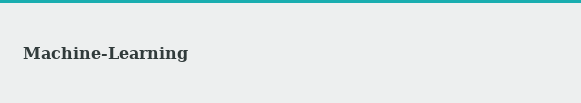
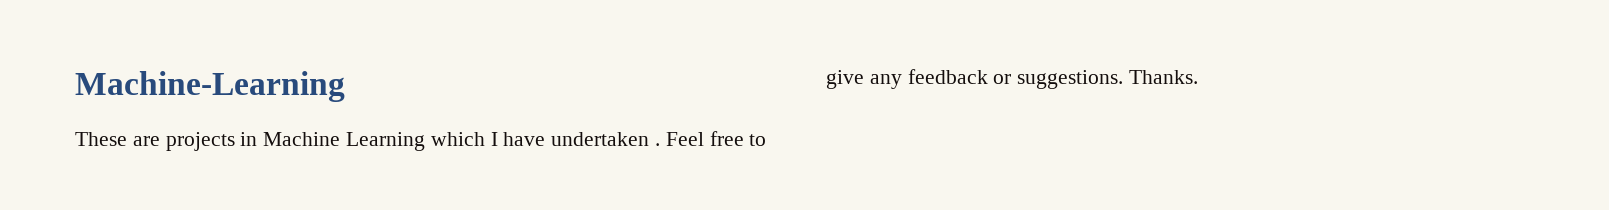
+ These are projects in Machine Learning which I have undertaken . Feel free to give any feedback or suggestions. Thanks.

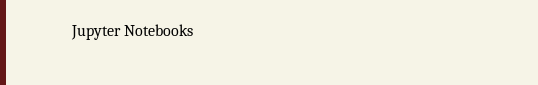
- Machine-Learning
- These are projects in Machine Learning which I have undertaken . Feel free to give any feedback or suggestions. Thanks.
+ Jupyter Notebooks

